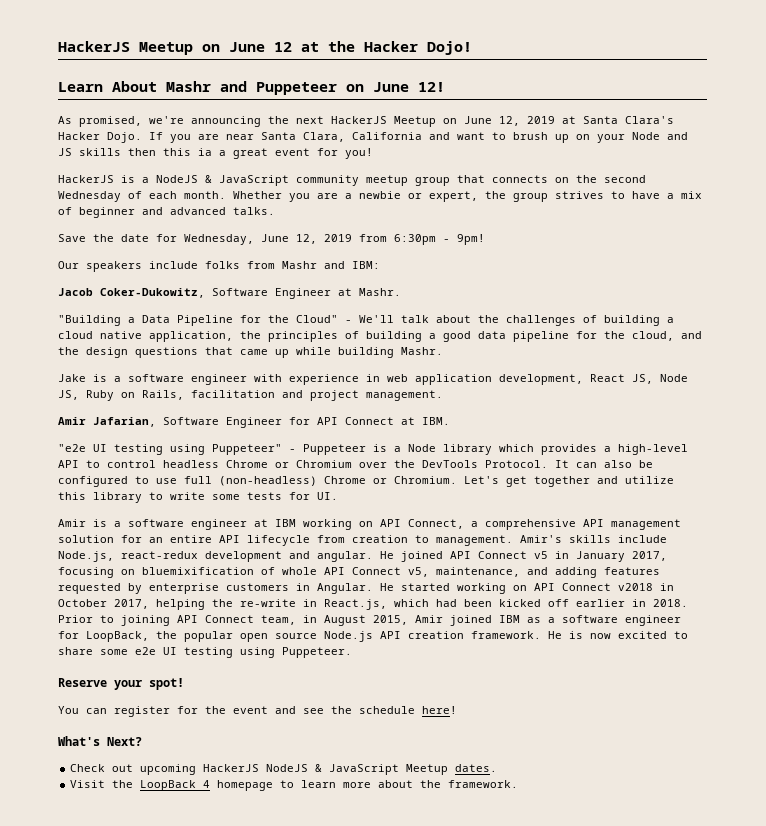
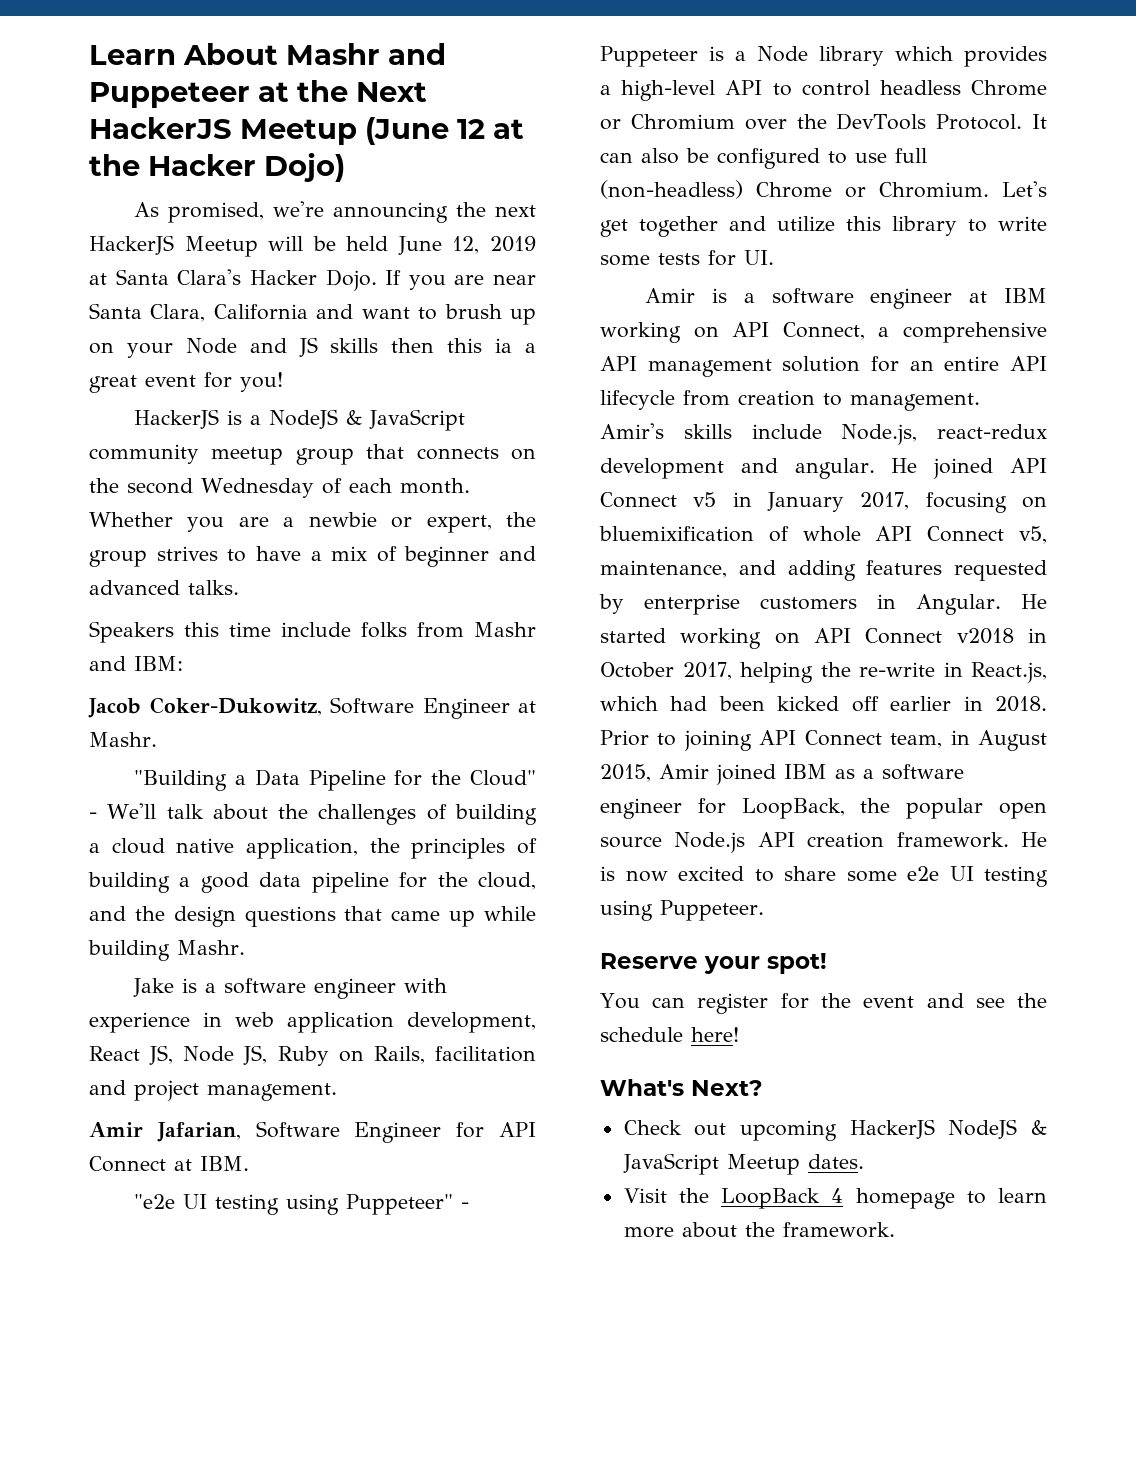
- HackerJS Meetup on June 12 at the Hacker Dojo!
- Learn About Mashr and Puppeteer on June 12!
+ Learn About Mashr and Puppeteer at the Next HackerJS Meetup (June 12 at the Hacker Dojo)
- As promised, we're announcing the next HackerJS Meetup on June 12, 2019 at Santa Clara's Hacker Dojo.
+ As promised, we're announcing the next HackerJS Meetup will be held June 12, 2019 at Santa Clara's Hacker Dojo.
- Save the date for Wednesday, June 12, 2019 from 6:30pm - 9pm!
- Our speakers include folks from Mashr and IBM:
+ Speakers this time include folks from Mashr and IBM:

